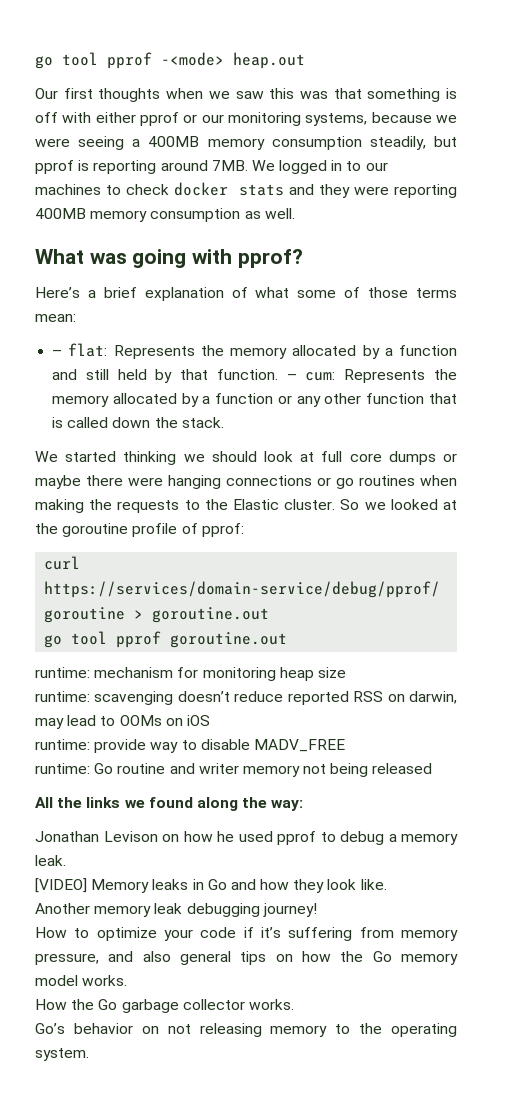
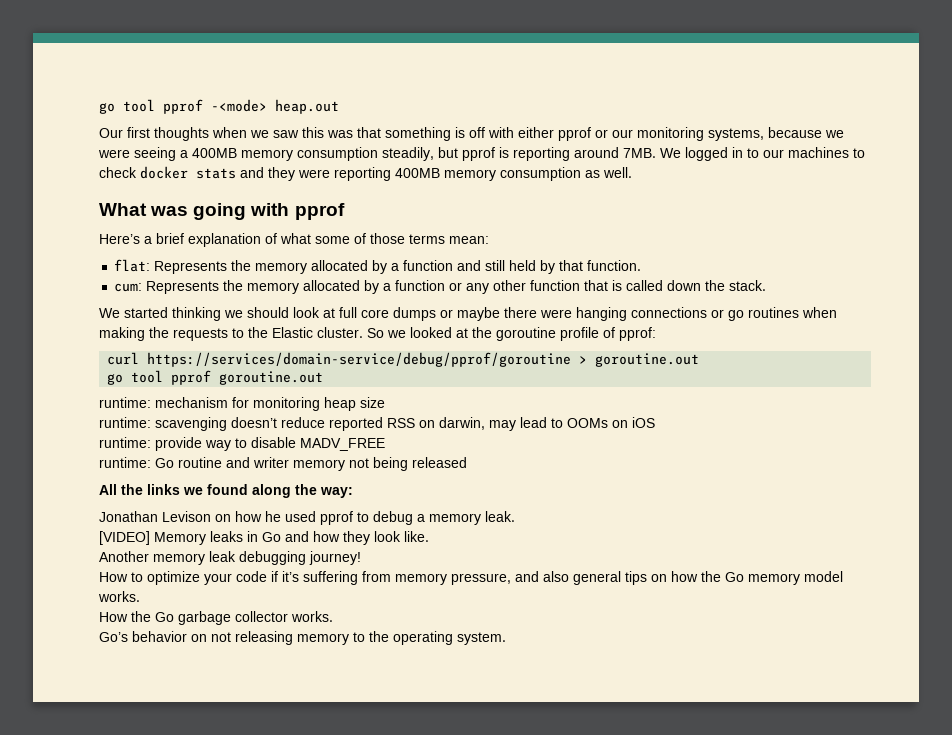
- What was going with pprof?
+ What was going with pprof
- – flat: Represents the memory allocated by a function and still held by that function. – cum: Represents the memory allocated by a function or any other function that is called down the stack.
+ flat: Represents the memory allocated by a function and still held by that function.
+ cum: Represents the memory allocated by a function or any other function that is called down the stack.

